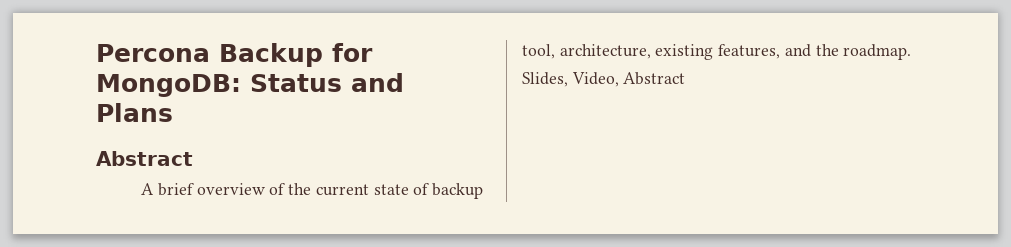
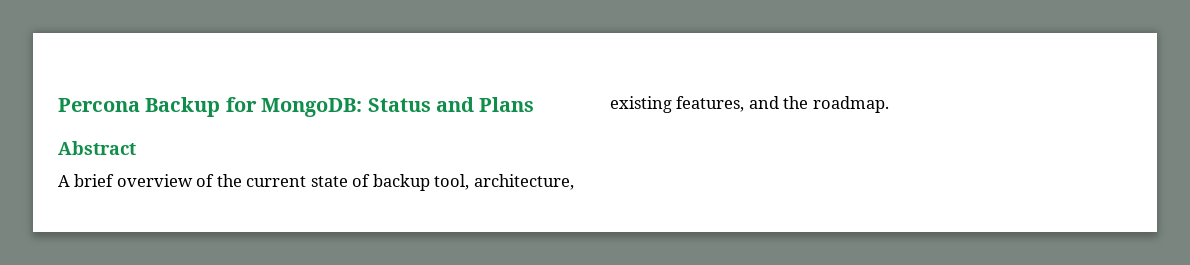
- Slides, Video, Abstract

